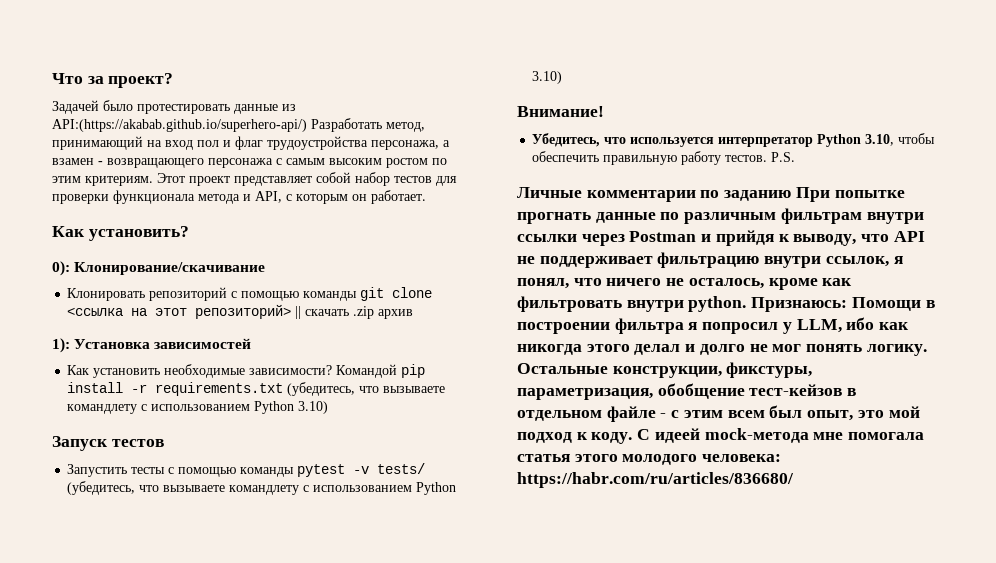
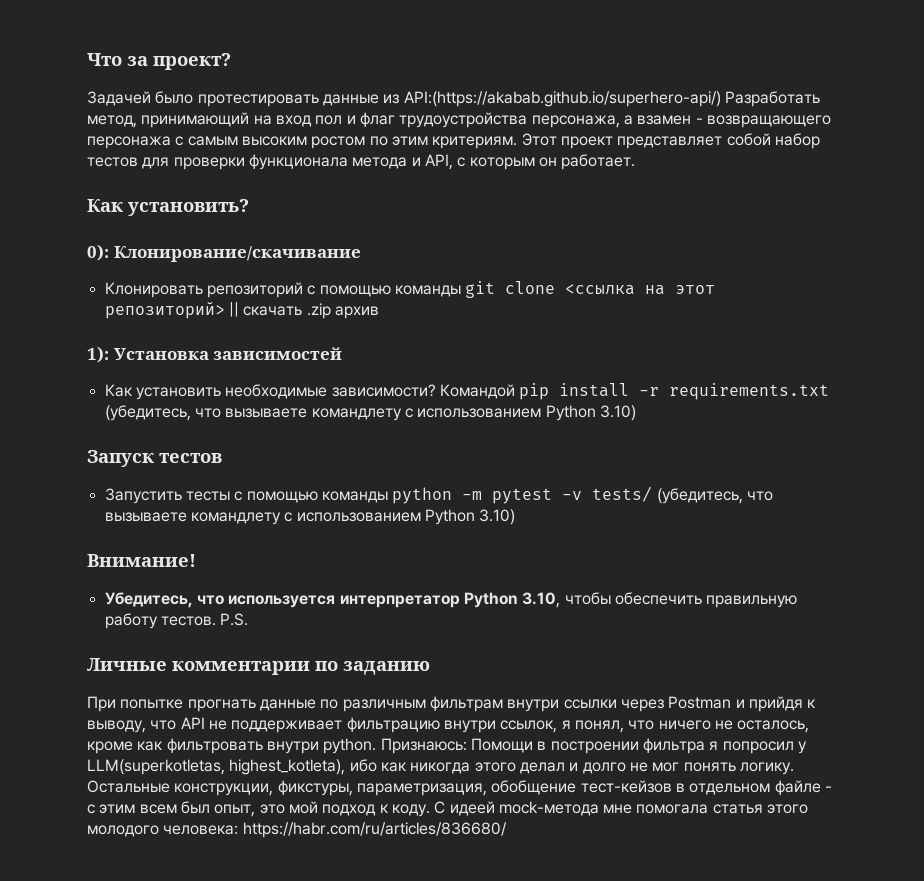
- Запустить тесты с помощью команды pytest -v tests/ (убедитесь, что вызываете командлету с использованием Python 3.10)
+ Запустить тесты с помощью команды python -m pytest -v tests/ (убедитесь, что вызываете командлету с использованием Python 3.10)
- Личные комментарии по заданию При попытке прогнать данные по различным фильтрам внутри ссылки через Postman и прийдя к выводу, что API не поддерживает фильтрацию внутри ссылок, я понял, что ничего не осталось, кроме как фильтровать внутри python.
+ Личные комментарии по заданию
+ При попытке прогнать данные по различным фильтрам внутри ссылки через Postman и прийдя к выводу, что API не поддерживает фильтрацию внутри ссылок, я понял, что ничего не осталось, кроме как фильтровать внутри python.
- Признаюсь: Помощи в построении фильтра я попросил у LLM, ибо как никогда этого делал и долго не мог понять логику.
+ Признаюсь: Помощи в построении фильтра я попросил у LLM(superkotletas, highest_kotleta), ибо как никогда этого делал и долго не мог понять логику.

